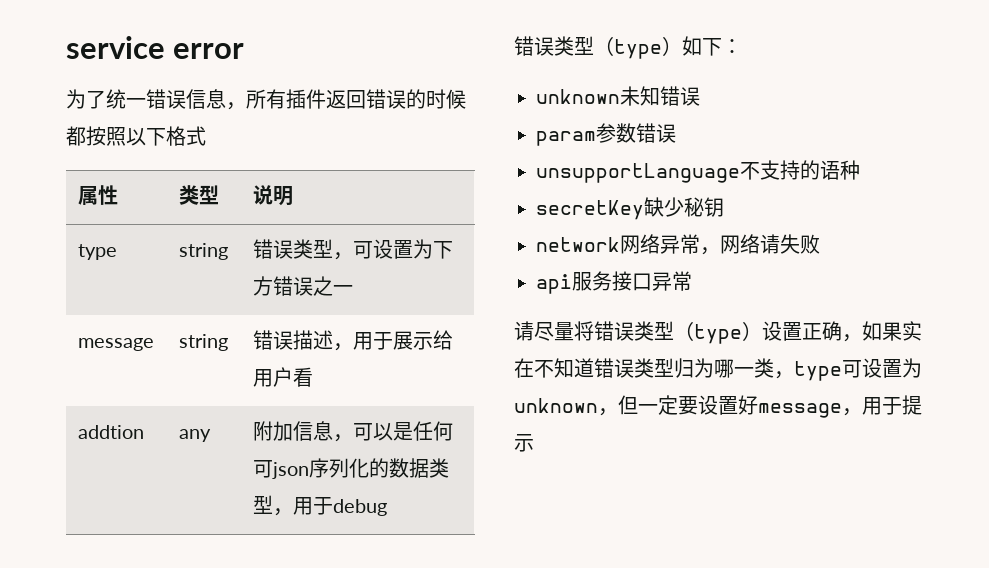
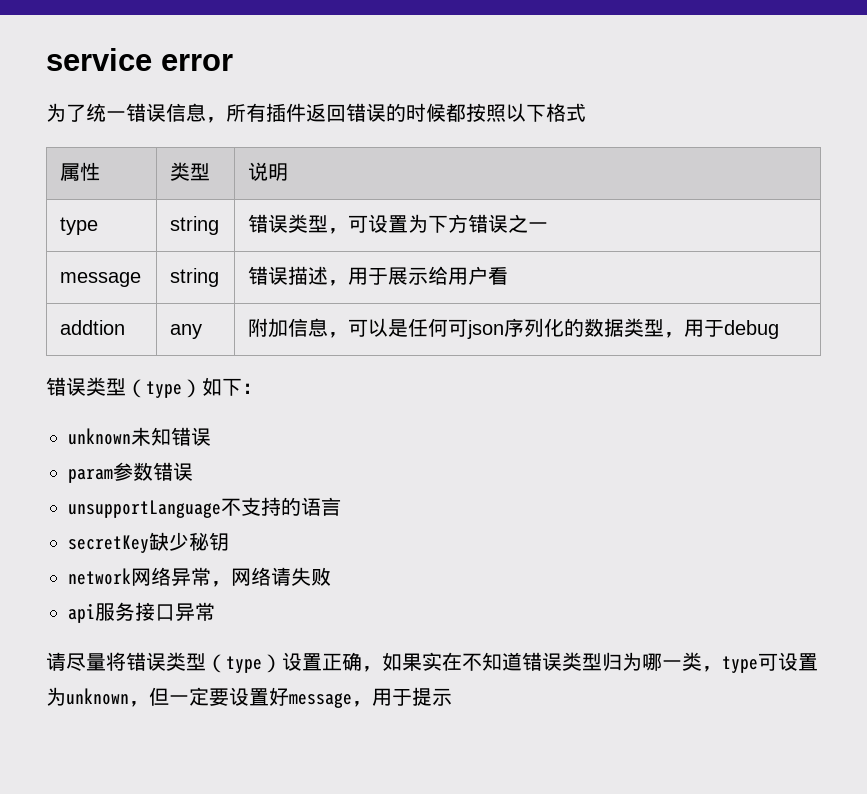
- unsupportLanguage不支持的语种
+ unsupportLanguage不支持的语言

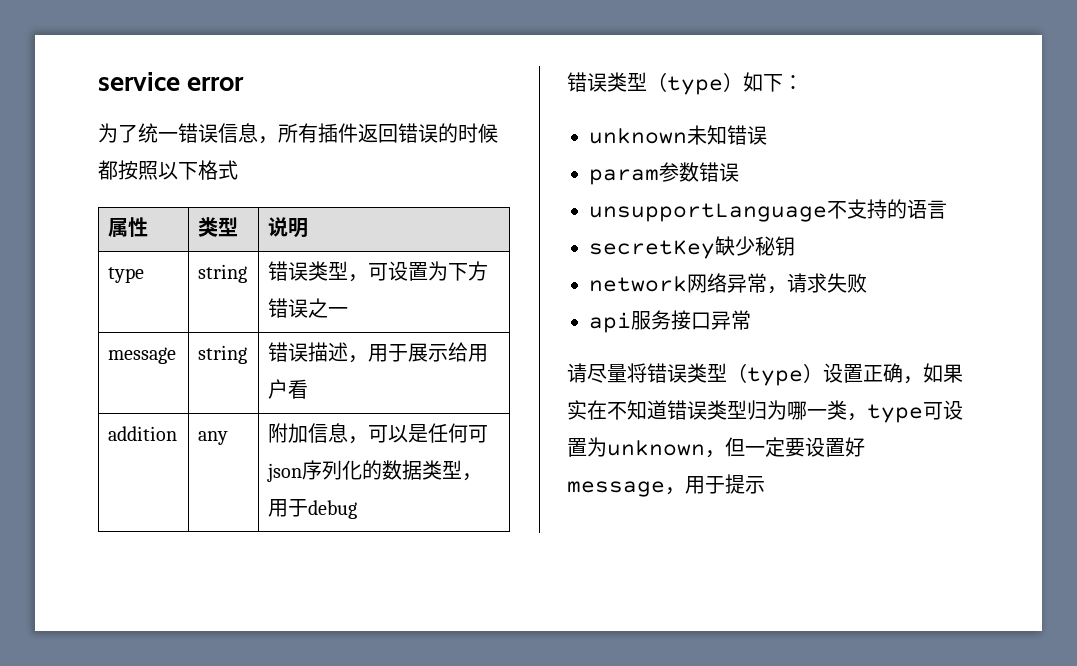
- addtion | any | 附加信息，可以是任何可json序列化的数据类型，用于debug
+ addition | any | 附加信息，可以是任何可json序列化的数据类型，用于debug
- network网络异常，网络请失败
+ network网络异常，请求失败

